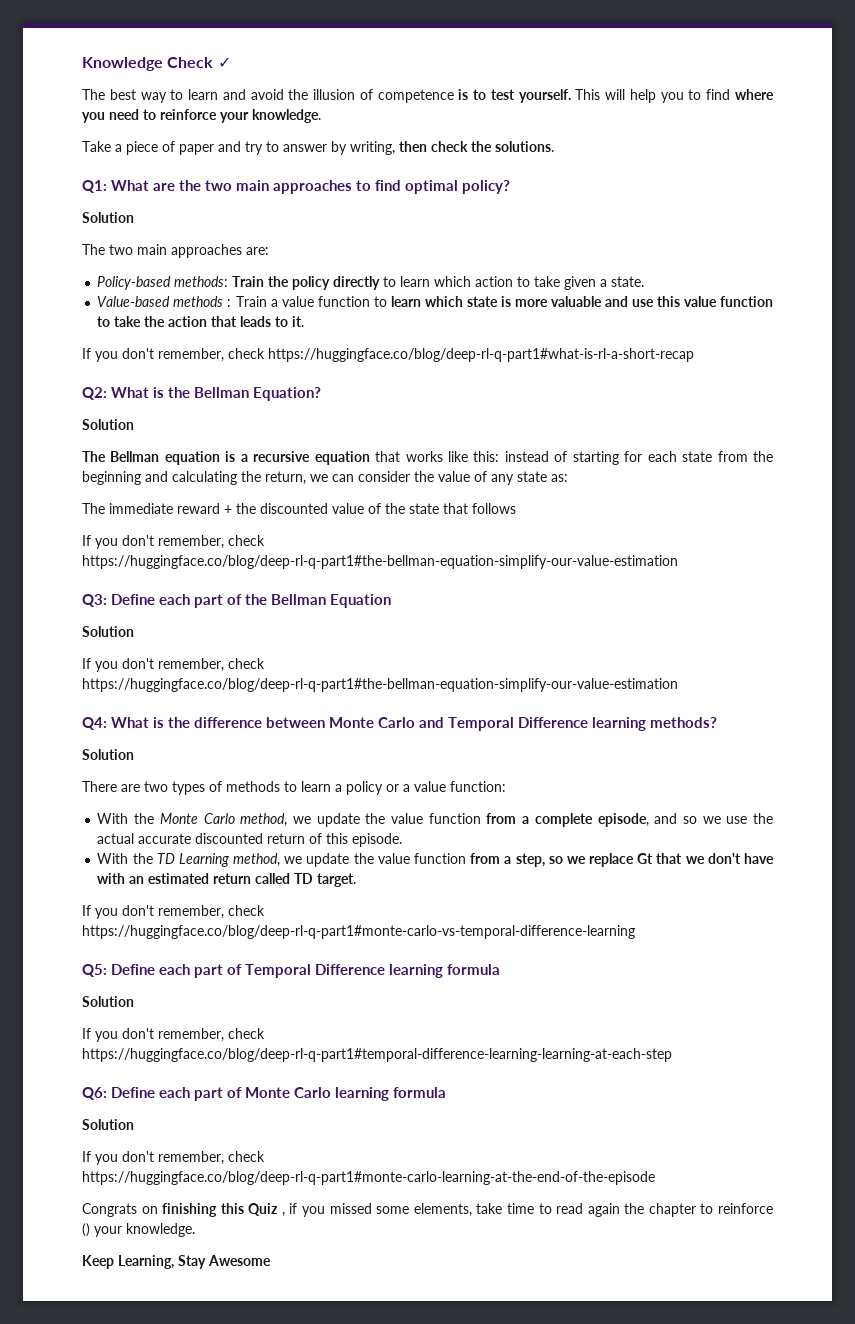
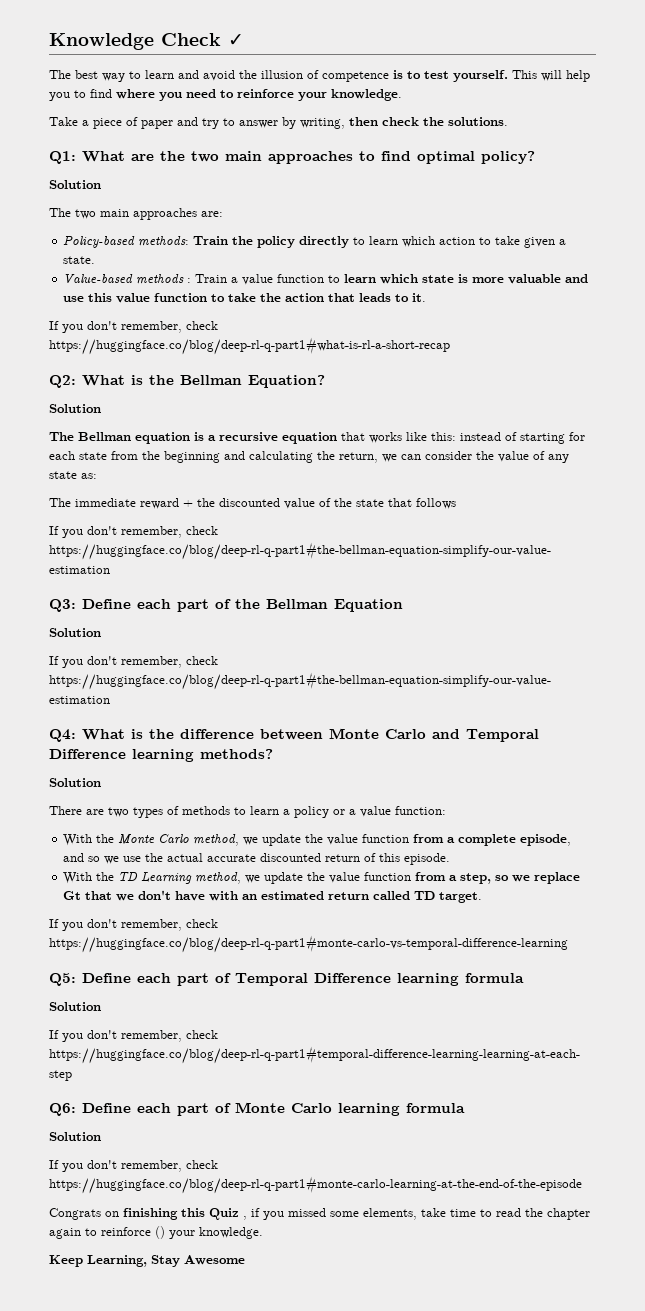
- Congrats on finishing this Quiz , if you missed some elements, take time to read again the chapter to reinforce () your knowledge.
+ Congrats on finishing this Quiz , if you missed some elements, take time to read the chapter again to reinforce () your knowledge.

